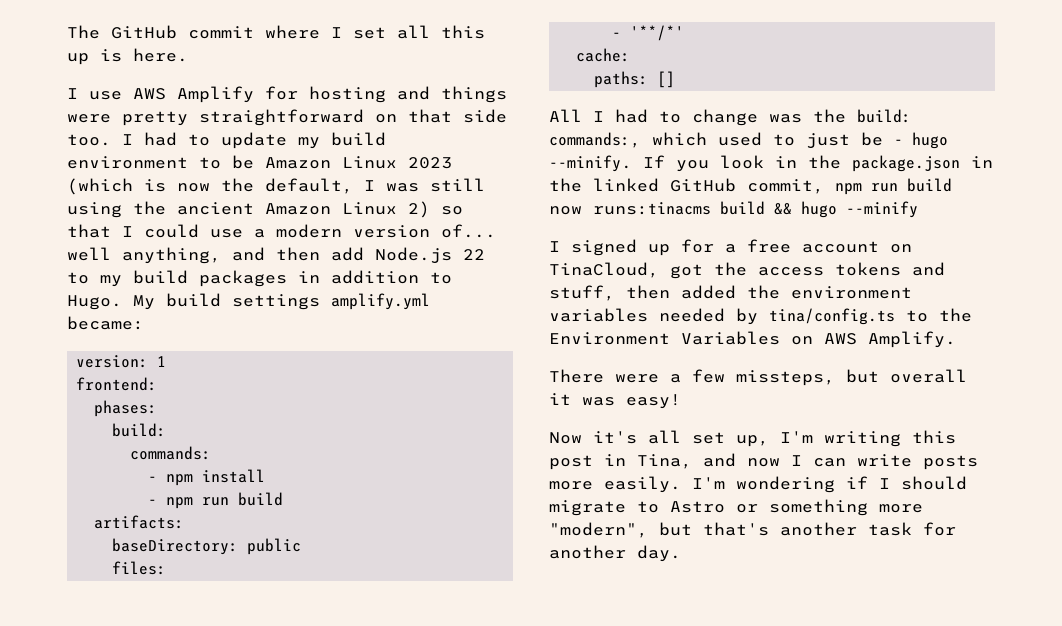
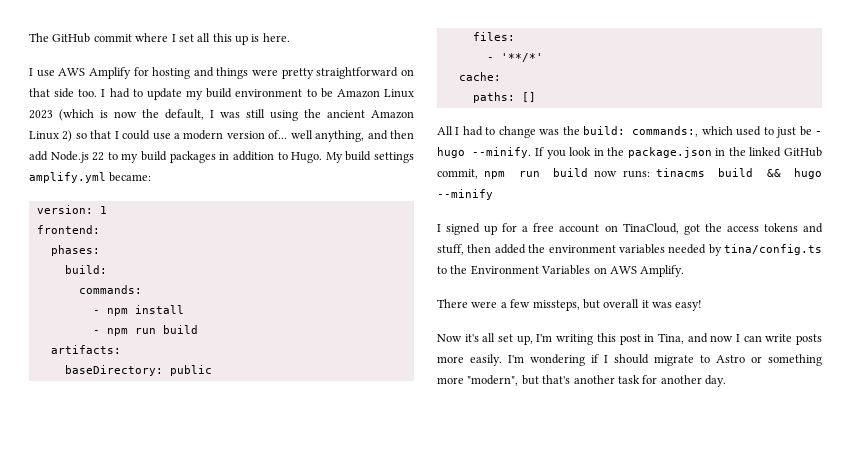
- If you look in the package.json in the linked GitHub commit, npm run build now runs:tinacms build && hugo --minify
+ If you look in the package.json in the linked GitHub commit, npm run build now runs: tinacms build && hugo --minify

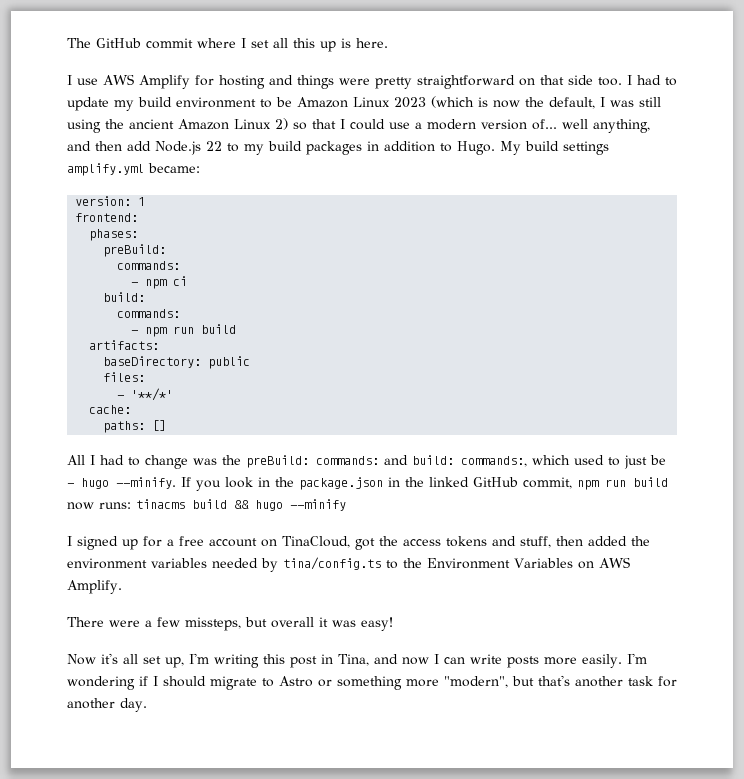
  phases:
+ preBuild:
+ commands:
+ - npm ci
  build:
  commands:
- - npm install
- All I had to change was the build: commands:, which used to just be - hugo --minify.
+ All I had to change was the preBuild: commands: and build: commands:, which used to just be - hugo --minify.

